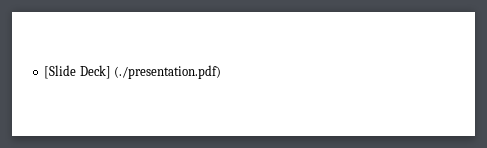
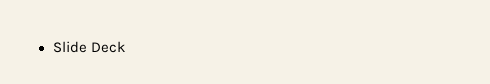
- [Slide Deck] (./presentation.pdf)
+ Slide Deck

